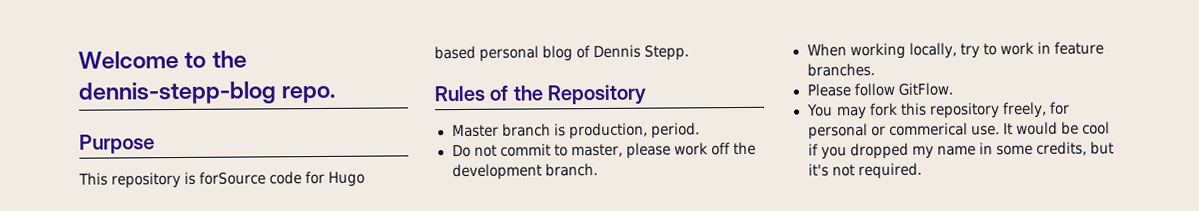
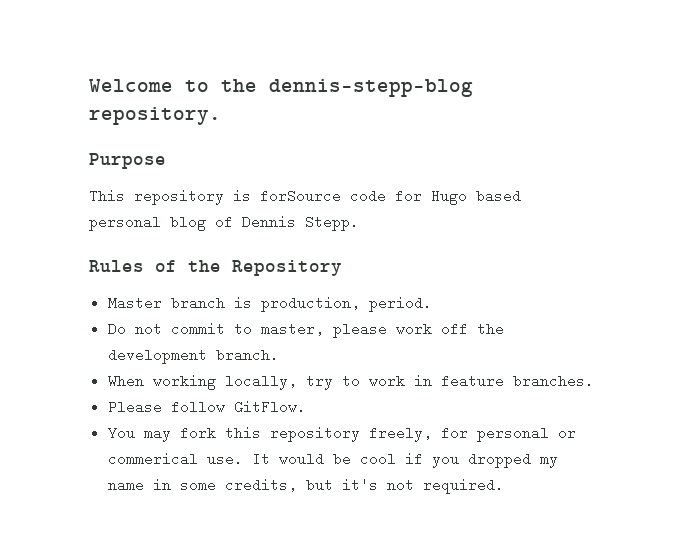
- Welcome to the dennis-stepp-blog repo.
+ Welcome to the dennis-stepp-blog repository.

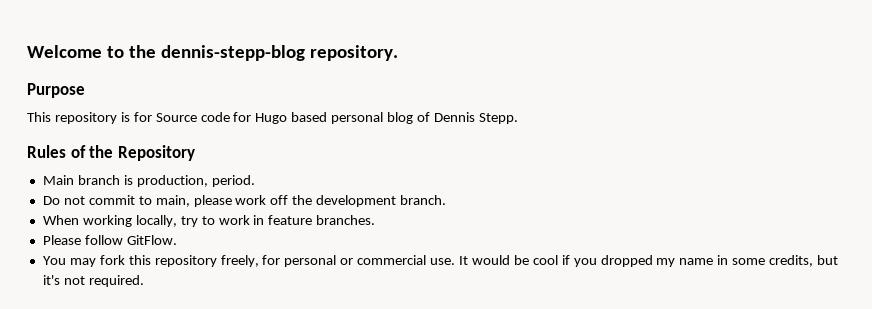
- This repository is forSource code for Hugo based personal blog of Dennis Stepp.
+ This repository is for Source code for Hugo based personal blog of Dennis Stepp.
- Master branch is production, period.
+ Main branch is production, period.
- Do not commit to master, please work off the development branch.
+ Do not commit to main, please work off the development branch.
- You may fork this repository freely, for personal or commerical use.
+ You may fork this repository freely, for personal or commercial use.

